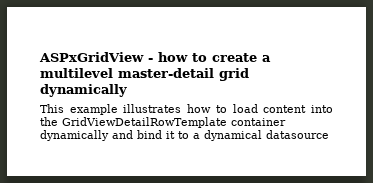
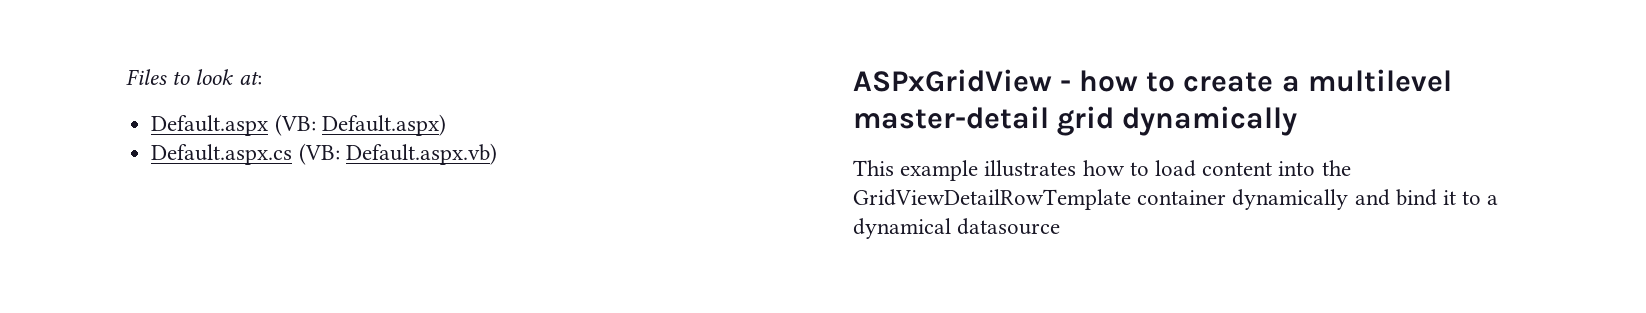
+ Files to look at:
+ Default.aspx (VB: Default.aspx)
+ Default.aspx.cs (VB: Default.aspx.vb)

